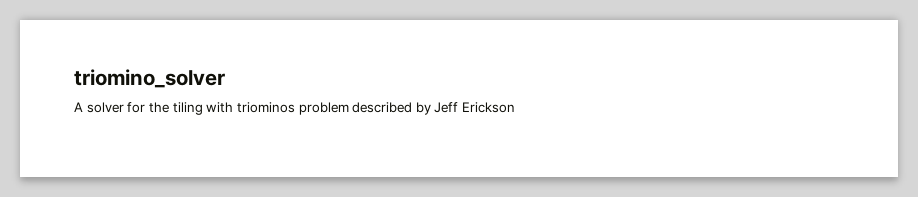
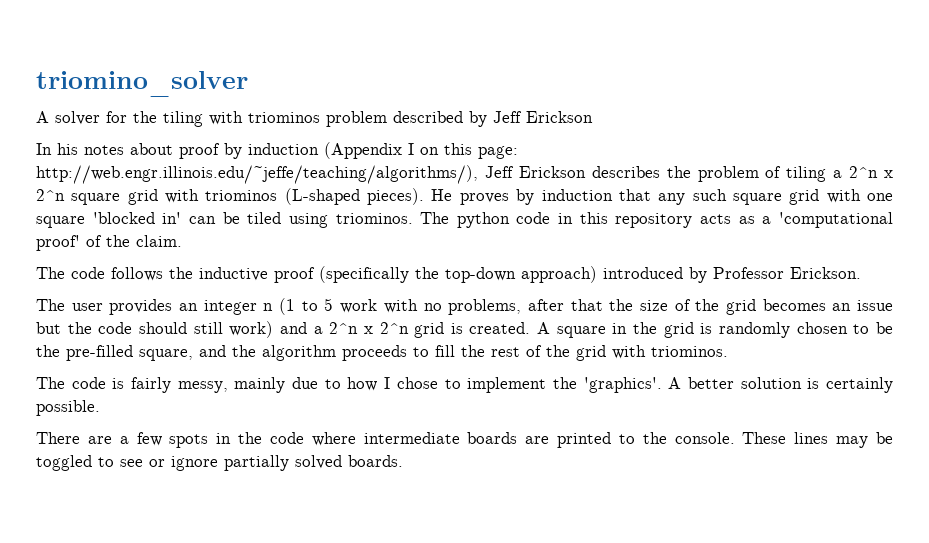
+ In his notes about proof by induction (Appendix I on this page: http://web.engr.illinois.edu/~jeffe/teaching/algorithms/), Jeff Erickson describes the problem of tiling a 2^n x 2^n square grid with triominos (L-shaped pieces). He proves by induction that any such square grid with one square 'blocked in' can be tiled using triominos. The python code in this repository acts as a 'computational proof' of the claim.
+ The code follows the inductive proof (specifically the top-down approach) introduced by Professor Erickson.
+ The user provides an integer n (1 to 5 work with no problems, after that the size of the grid becomes an issue but the code should still work) and a 2^n x 2^n grid is created. A square in the grid is randomly chosen to be the pre-filled square, and the algorithm proceeds to fill the rest of the grid with triominos.
+ The code is fairly messy, mainly due to how I chose to implement the 'graphics'. A better solution is certainly possible.
+ There are a few spots in the code where intermediate boards are printed to the console. These lines may be toggled to see or ignore partially solved boards.

